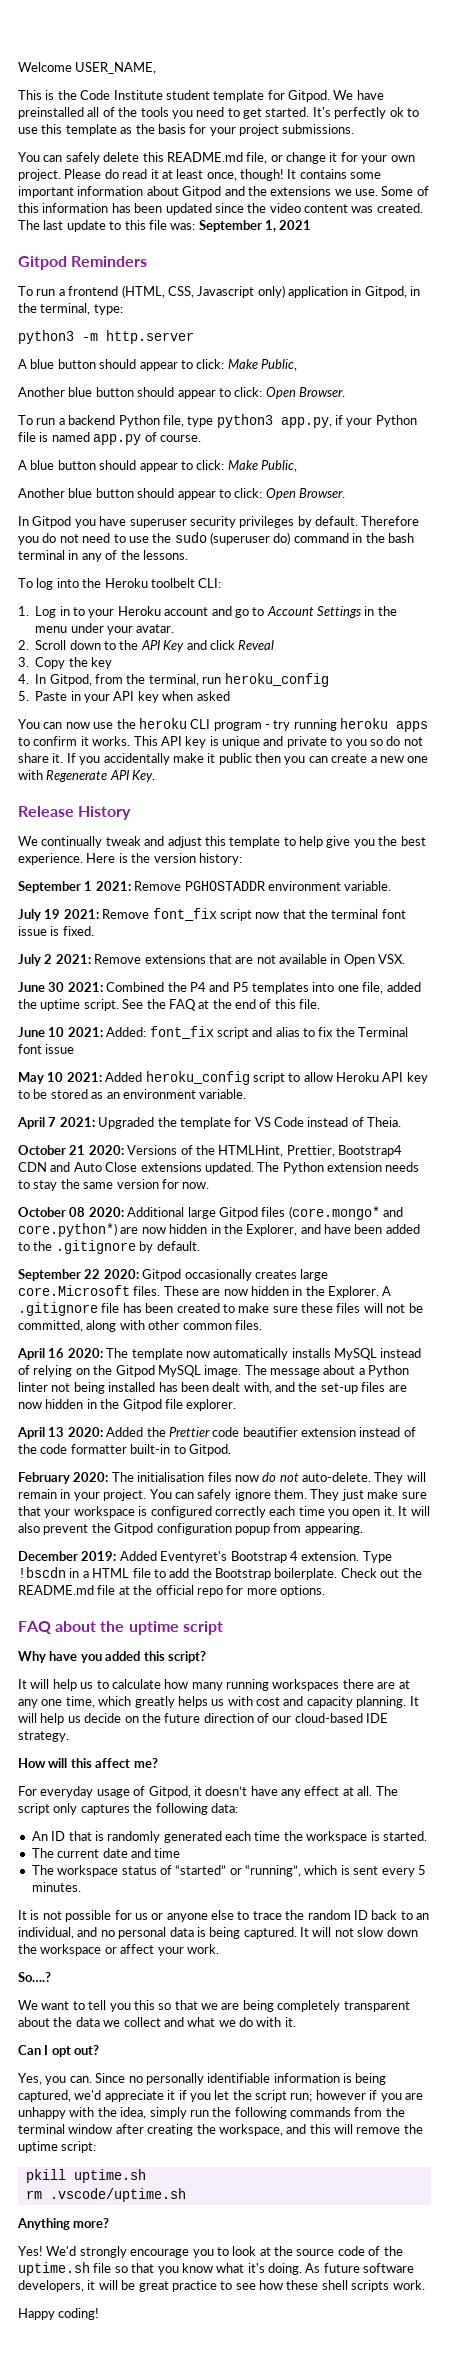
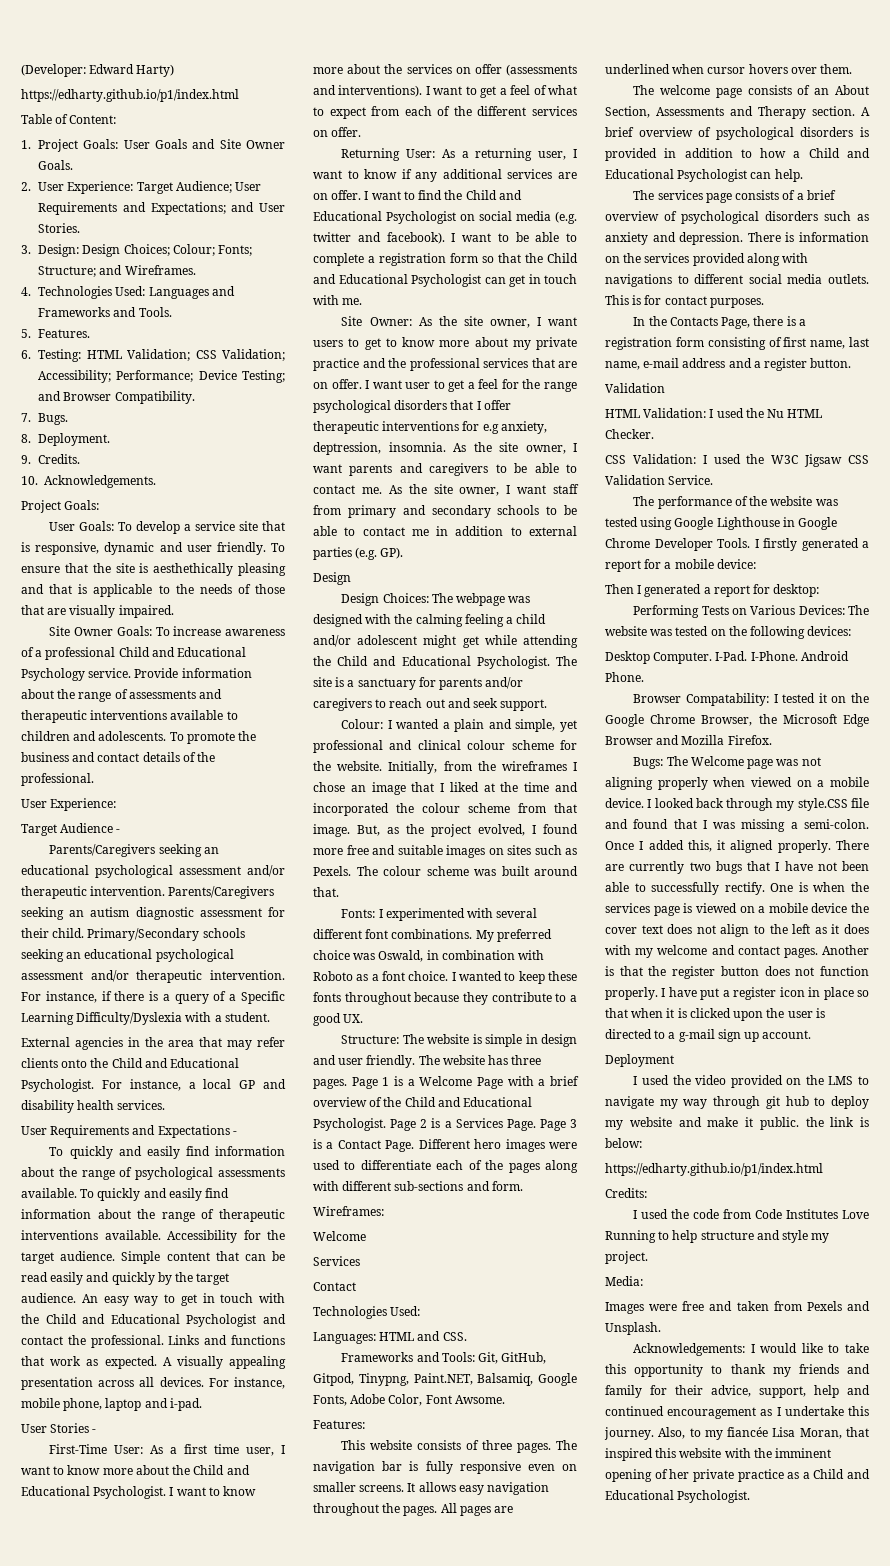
- Welcome USER_NAME,
- This is the Code Institute student template for Gitpod. We have preinstalled all of the tools you need to get started. It's perfectly ok to use this template as the basis for your project submissions.
- You can safely delete this README.md file, or change it for your own project. Please do read it at least once, though! It contains some important information about Gitpod and the extensions we use. Some of this information has been updated since the video content was created. The last update to this file was: September 1, 2021
- Gitpod Reminders
- To run a frontend (HTML, CSS, Javascript only) application in Gitpod, in the terminal, type:
- python3 -m http.server
- A blue button should appear to click: Make Public,
- Another blue button should appear to click: Open Browser.
- To run a backend Python file, type python3 app.py, if your Python file is named app.py of course.
- A blue button should appear to click: Make Public,
- Another blue button should appear to click: Open Browser.
- In Gitpod you have superuser security privileges by default. Therefore you do not need to use the sudo (superuser do) command in the bash terminal in any of the lessons.
- To log into the Heroku toolbelt CLI:
- 1. Log in to your Heroku account and go to Account Settings in the menu under your avatar.
- 2. Scroll down to the API Key and click Reveal
- 3. Copy the key
- 4. In Gitpod, from the terminal, run heroku_config
- 5. Paste in your API key when asked
- You can now use the heroku CLI program - try running heroku apps to confirm it works. This API key is unique and private to you so do not share it. If you accidentally make it public then you can create a new one with Regenerate API Key.
- Release History
- We continually tweak and adjust this template to help give you the best experience. Here is the version history:
- September 1 2021: Remove PGHOSTADDR environment variable.
- July 19 2021: Remove font_fix script now that the terminal font issue is fixed.
- July 2 2021: Remove extensions that are not available in Open VSX.
- June 30 2021: Combined the P4 and P5 templates into one file, added the uptime script. See the FAQ at the end of this file.
- June 10 2021: Added: font_fix script and alias to fix the Terminal font issue
- May 10 2021: Added heroku_config script to allow Heroku API key to be stored as an environment variable.
- April 7 2021: Upgraded the template for VS Code instead of Theia.
- October 21 2020: Versions of the HTMLHint, Prettier, Bootstrap4 CDN and Auto Close extensions updated. The Python extension needs to stay the same version for now.
- October 08 2020: Additional large Gitpod files (core.mongo* and core.python*) are now hidden in the Explorer, and have been added to the .gitignore by default.
- September 22 2020: Gitpod occasionally creates large core.Microsoft files. These are now hidden in the Explorer. A .gitignore file has been created to make sure these files will not be committed, along with other common files.
- April 16 2020: The template now automatically installs MySQL instead of relying on the Gitpod MySQL image. The message about a Python linter not being installed has been dealt with, and the set-up files are now hidden in the Gitpod file explorer.
- April 13 2020: Added the Prettier code beautifier extension instead of the code formatter built-in to Gitpod.
- February 2020: The initialisation files now do not auto-delete. They will remain in your project. You can safely ignore them. They just make sure that your workspace is configured correctly each time you open it. It will also prevent the Gitpod configuration popup from appearing.
- December 2019: Added Eventyret's Bootstrap 4 extension. Type !bscdn in a HTML file to add the Bootstrap boilerplate. Check out the README.md file at the official repo for more options.
- FAQ about the uptime script
- Why have you added this script?
- It will help us to calculate how many running workspaces there are at any one time, which greatly helps us with cost and capacity planning. It will help us decide on the future direction of our cloud-based IDE strategy.
- How will this affect me?
- For everyday usage of Gitpod, it doesn’t have any effect at all. The script only captures the following data:
- An ID that is randomly generated each time the workspace is started.
- The current date and time
- The workspace status of “started” or “running”, which is sent every 5 minutes.
- It is not possible for us or anyone else to trace the random ID back to an individual, and no personal data is being captured. It will not slow down the workspace or affect your work.
- So….?
- We want to tell you this so that we are being completely transparent about the data we collect and what we do with it.
- Can I opt out?
- Yes, you can. Since no personally identifiable information is being captured, we'd appreciate it if you let the script run; however if you are unhappy with the idea, simply run the following commands from the terminal window after creating the workspace, and this will remove the uptime script:
- pkill uptime.sh
- rm .vscode/uptime.sh
- Anything more?
- Yes! We'd strongly encourage you to look at the source code of the uptime.sh file so that you know what it's doing. As future software developers, it will be great practice to see how these shell scripts work.
- Happy coding!
+ (Developer: Edward Harty)
+ https://edharty.github.io/p1/index.html
+ Table of Content:
+ 1. Project Goals: User Goals and Site Owner Goals.
+ 2. User Experience: Target Audience; User Requirements and Expectations; and User Stories.
+ 3. Design: Design Choices; Colour; Fonts; Structure; and Wireframes.
+ 4. Technologies Used: Languages and Frameworks and Tools.
+ 5. Features.
+ 6. Testing: HTML Validation; CSS Validation; Accessibility; Performance; Device Testing; and Browser Compatibility.
+ 7. Bugs.
+ 8. Deployment.
+ 9. Credits.
+ 10. Acknowledgements.
+ Project Goals:
+ User Goals: To develop a service site that is responsive, dynamic and user friendly. To ensure that the site is aesthethically pleasing and that is applicable to the needs of those that are visually impaired.
+ Site Owner Goals: To increase awareness of a professional Child and Educational Psychology service. Provide information about the range of assessments and therapeutic interventions available to children and adolescents. To promote the business and contact details of the professional.
+ User Experience:
+ Target Audience -
+ Parents/Caregivers seeking an educational psychological assessment and/or therapeutic intervention. Parents/Caregivers seeking an autism diagnostic assessment for their child. Primary/Secondary schools seeking an educational psychological assessment and/or therapeutic intervention. For instance, if there is a query of a Specific Learning Difficulty/Dyslexia with a student.
+ External agencies in the area that may refer clients onto the Child and Educational Psychologist. For instance, a local GP and disability health services.
+ User Requirements and Expectations -
+ To quickly and easily find information about the range of psychological assessments available. To quickly and easily find information about the range of therapeutic interventions available. Accessibility for the target audience. Simple content that can be read easily and quickly by the target audience. An easy way to get in touch with the Child and Educational Psychologist and contact the professional. Links and functions that work as expected. A visually appealing presentation across all devices. For instance, mobile phone, laptop and i-pad.
+ User Stories -
+ First-Time User: As a first time user, I want to know more about the Child and Educational Psychologist. I want to know more about the services on offer (assessments and interventions). I want to get a feel of what to expect from each of the different services on offer.
+ Returning User: As a returning user, I want to know if any additional services are on offer. I want to find the Child and Educational Psychologist on social media (e.g. twitter and facebook). I want to be able to complete a registration form so that the Child and Educational Psychologist can get in touch with me.
+ Site Owner: As the site owner, I want users to get to know more about my private practice and the professional services that are on offer. I want user to get a feel for the range psychological disorders that I offer therapeutic interventions for e.g anxiety, deptression, insomnia. As the site owner, I want parents and caregivers to be able to contact me. As the site owner, I want staff from primary and secondary schools to be able to contact me in addition to external parties (e.g. GP).
+ Design
+ Design Choices: The webpage was designed with the calming feeling a child and/or adolescent might get while attending the Child and Educational Psychologist. The site is a sanctuary for parents and/or caregivers to reach out and seek support.
+ Colour: I wanted a plain and simple, yet professional and clinical colour scheme for the website. Initially, from the wireframes I chose an image that I liked at the time and incorporated the colour scheme from that image. But, as the project evolved, I found more free and suitable images on sites such as Pexels. The colour scheme was built around that.
+ Fonts: I experimented with several different font combinations. My preferred choice was Oswald, in combination with Roboto as a font choice. I wanted to keep these fonts throughout because they contribute to a good UX.
+ Structure: The website is simple in design and user friendly. The website has three pages. Page 1 is a Welcome Page with a brief overview of the Child and Educational Psychologist. Page 2 is a Services Page. Page 3 is a Contact Page. Different hero images were used to differentiate each of the pages along with different sub-sections and form.
+ Wireframes:
+ Welcome
+ Services
+ Contact
+ Technologies Used:
+ Languages: HTML and CSS.
+ Frameworks and Tools: Git, GitHub, Gitpod, Tinypng, Paint.NET, Balsamiq, Google Fonts, Adobe Color, Font Awsome.
+ Features:
+ This website consists of three pages. The navigation bar is fully responsive even on smaller screens. It allows easy navigation throughout the pages. All pages are underlined when cursor hovers over them.
+ The welcome page consists of an About Section, Assessments and Therapy section. A brief overview of psychological disorders is provided in addition to how a Child and Educational Psychologist can help.
+ The services page consists of a brief overview of psychological disorders such as anxiety and depression. There is information on the services provided along with navigations to different social media outlets. This is for contact purposes.
+ In the Contacts Page, there is a registration form consisting of first name, last name, e-mail address and a register button.
+ Validation
+ HTML Validation: I used the Nu HTML Checker.
+ CSS Validation: I used the W3C Jigsaw CSS Validation Service.
+ The performance of the website was tested using Google Lighthouse in Google Chrome Developer Tools. I firstly generated a report for a mobile device:
+ Then I generated a report for desktop:
+ Performing Tests on Various Devices: The website was tested on the following devices:
+ Desktop Computer. I-Pad. I-Phone. Android Phone.
+ Browser Compatability: I tested it on the Google Chrome Browser, the Microsoft Edge Browser and Mozilla Firefox.
+ Bugs: The Welcome page was not aligning properly when viewed on a mobile device. I looked back through my style.CSS file and found that I was missing a semi-colon. Once I added this, it aligned properly. There are currently two bugs that I have not been able to successfully rectify. One is when the services page is viewed on a mobile device the cover text does not align to the left as it does with my welcome and contact pages. Another is that the register button does not function properly. I have put a register icon in place so that when it is clicked upon the user is directed to a g-mail sign up account.
+ Deployment
+ I used the video provided on the LMS to navigate my way through git hub to deploy my website and make it public. the link is below:
+ https://edharty.github.io/p1/index.html
+ Credits:
+ I used the code from Code Institutes Love Running to help structure and style my project.
+ Media:
+ Images were free and taken from Pexels and Unsplash.
+ Acknowledgements: I would like to take this opportunity to thank my friends and family for their advice, support, help and continued encouragement as I undertake this journey. Also, to my fiancée Lisa Moran, that inspired this website with the imminent opening of her private practice as a Child and Educational Psychologist.

